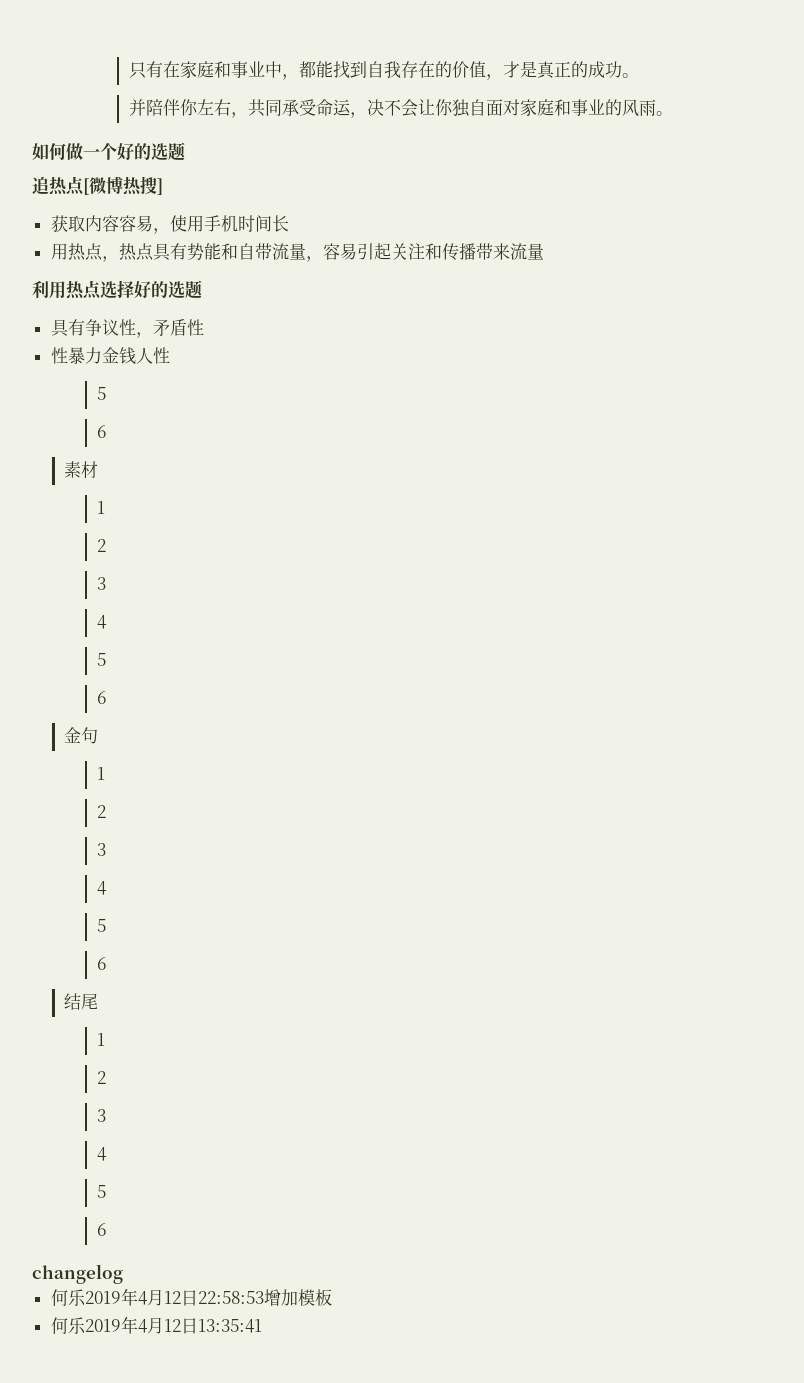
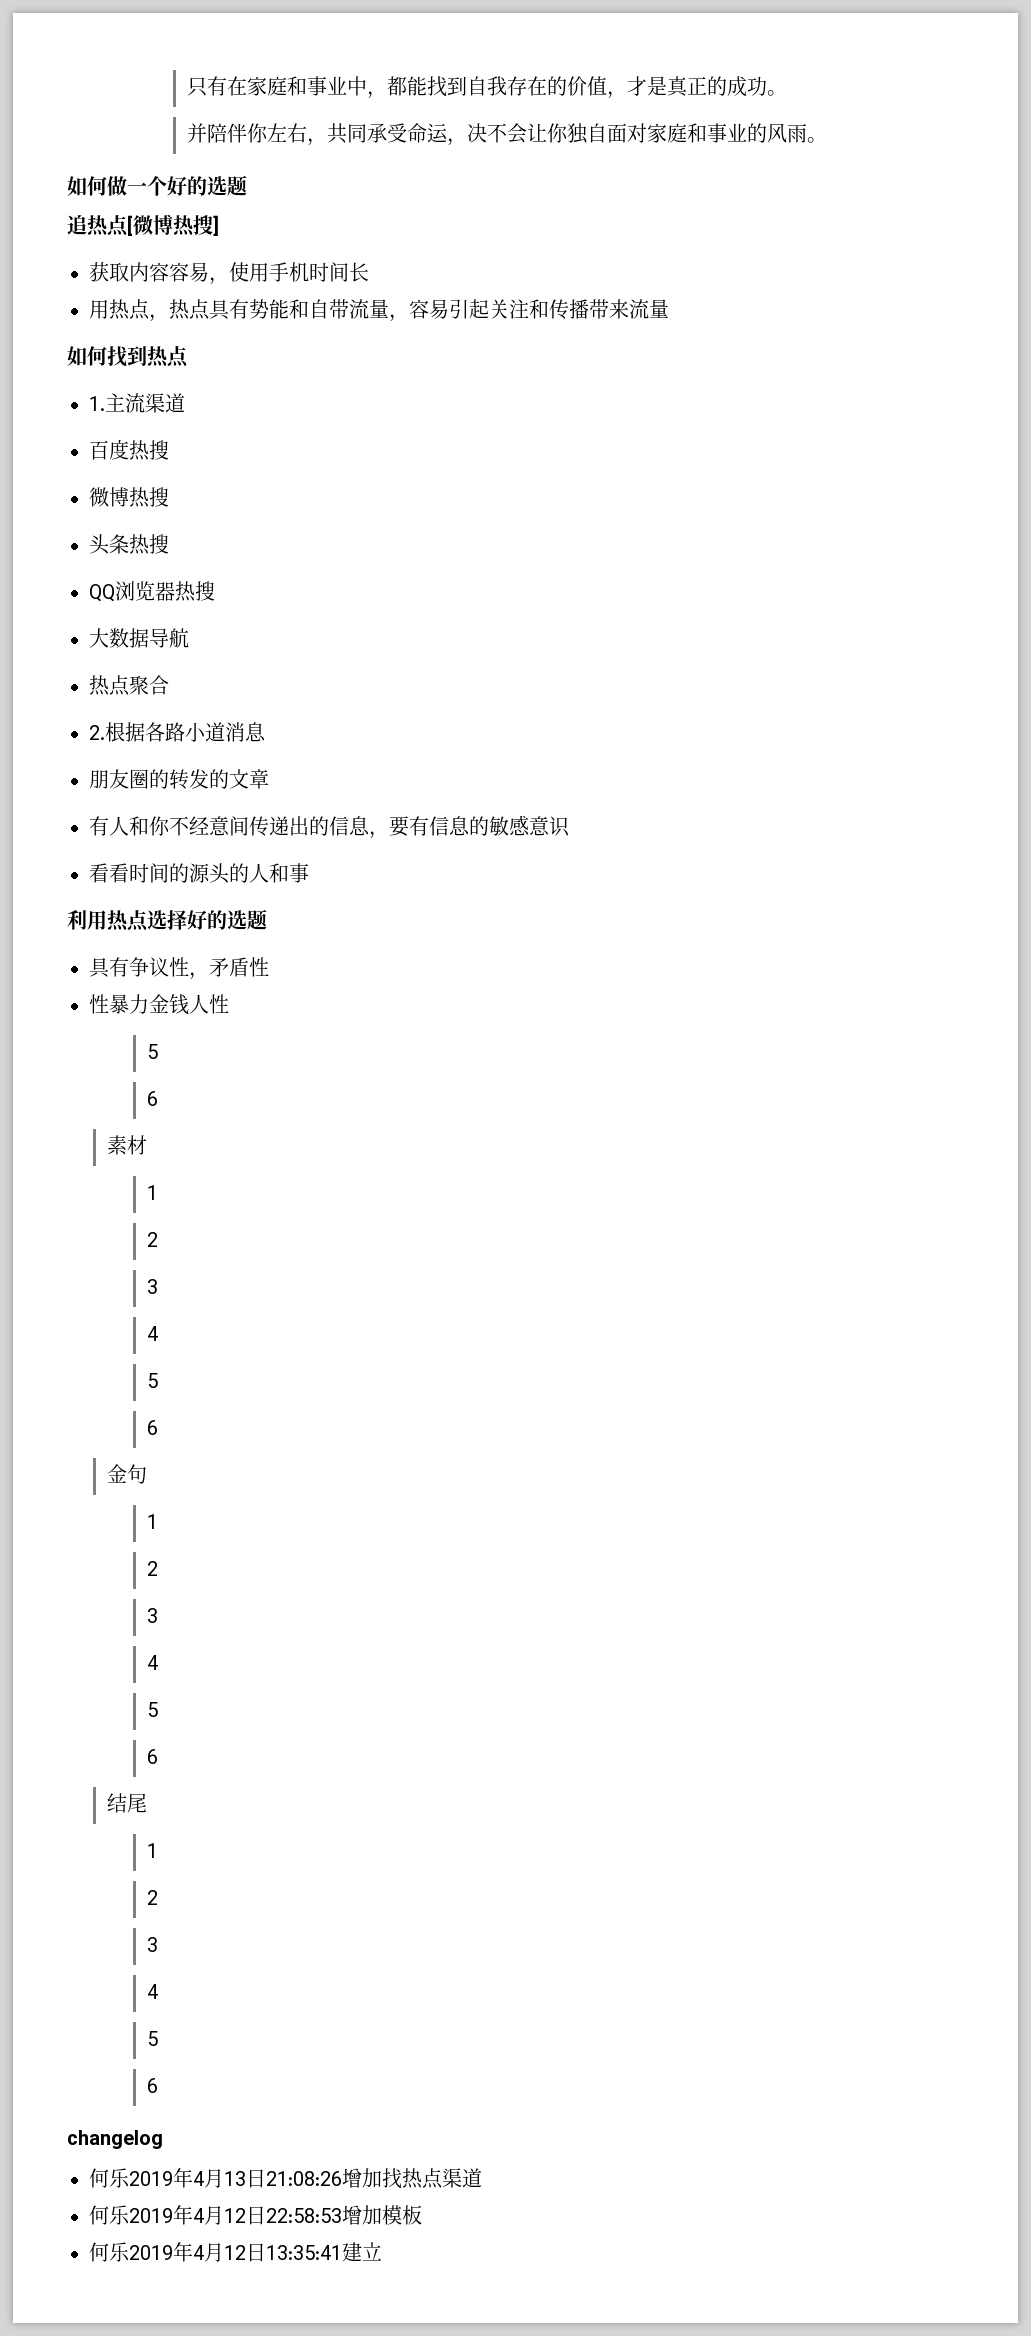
+ 如何找到热点
+ 1.主流渠道
+ 百度热搜
+ 微博热搜
+ 头条热搜
+ QQ浏览器热搜
+ 大数据导航
+ 热点聚合
+ 2.根据各路小道消息
+ 朋友圈的转发的文章
+ 有人和你不经意间传递出的信息，要有信息的敏感意识
+ 看看时间的源头的人和事
+ 何乐2019年4月13日21:08:26增加找热点渠道
- 何乐2019年4月12日13:35:41
+ 何乐2019年4月12日13:35:41建立

